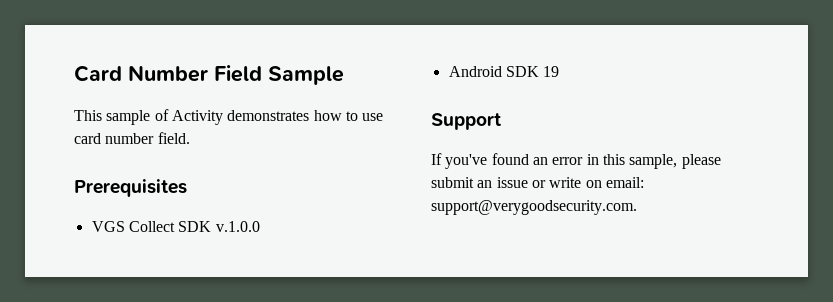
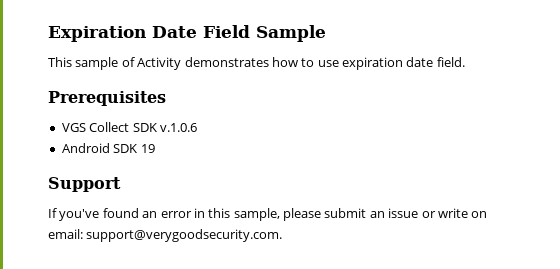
- Card Number Field Sample
+ Expiration Date Field Sample
- This sample of Activity demonstrates how to use card number field.
+ This sample of Activity demonstrates how to use expiration date field.
- VGS Collect SDK v.1.0.0
+ VGS Collect SDK v.1.0.6

